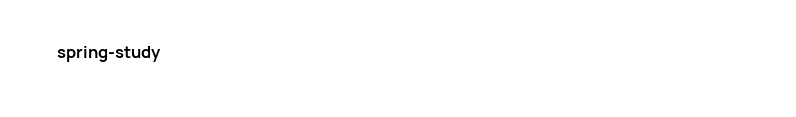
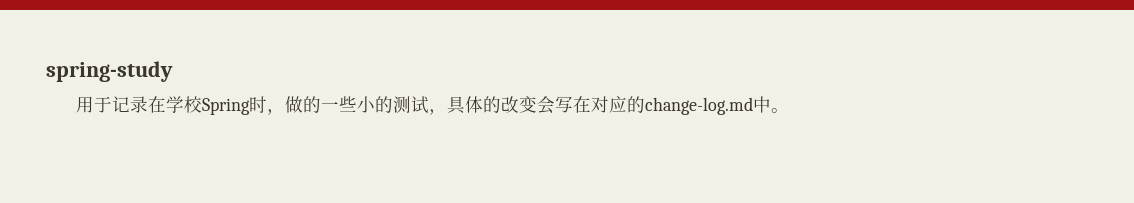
+ 用于记录在学校Spring时，做的一些小的测试，具体的改变会写在对应的change-log.md中。

